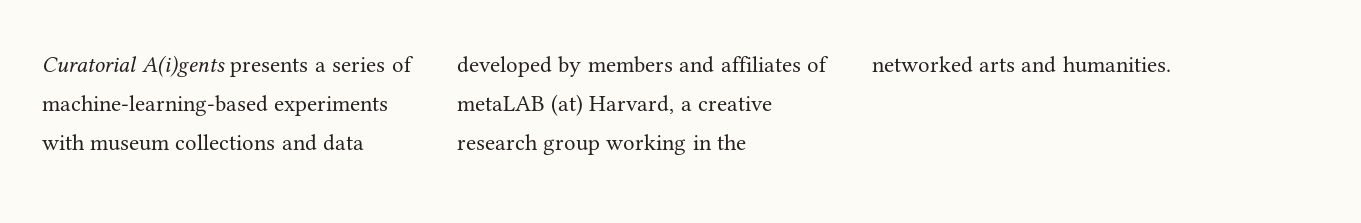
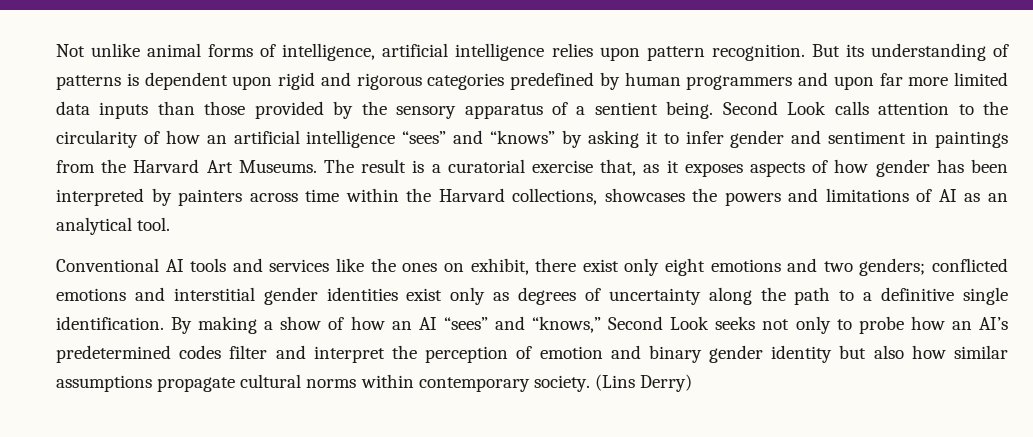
- Curatorial A(i)gents presents a series of machine-learning-based experiments with museum collections and data developed by members and affiliates of metaLAB (at) Harvard, a creative research group working in the networked arts and humanities.
+ Not unlike animal forms of intelligence, artificial intelligence relies upon pattern recognition. But its understanding of patterns is dependent upon rigid and rigorous categories predefined by human programmers and upon far more limited data inputs than those provided by the sensory apparatus of a sentient being. Second Look calls attention to the circularity of how an artificial intelligence “sees” and “knows” by asking it to infer gender and sentiment in paintings from the Harvard Art Museums. The result is a curatorial exercise that, as it exposes aspects of how gender has been interpreted by painters across time within the Harvard collections, showcases the powers and limitations of AI as an analytical tool.
+ Conventional AI tools and services like the ones on exhibit, there exist only eight emotions and two genders; conflicted emotions and interstitial gender identities exist only as degrees of uncertainty along the path to a definitive single identification. By making a show of how an AI “sees” and “knows,” Second Look seeks not only to probe how an AI’s predetermined codes filter and interpret the perception of emotion and binary gender identity but also how similar assumptions propagate cultural norms within contemporary society. (Lins Derry)

